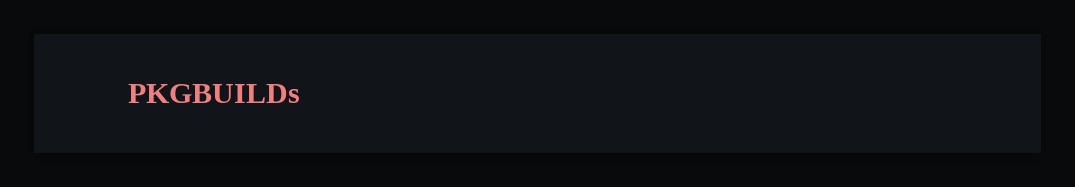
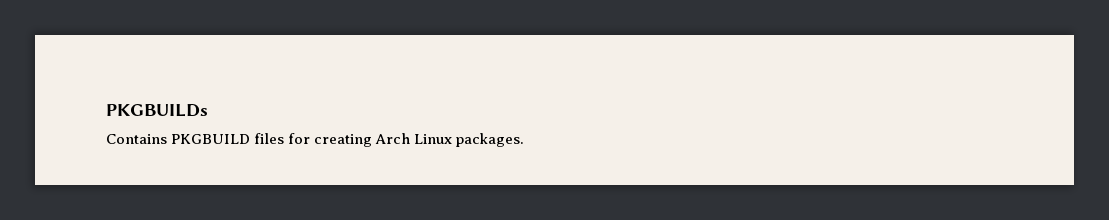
+ Contains PKGBUILD files for creating Arch Linux packages.

